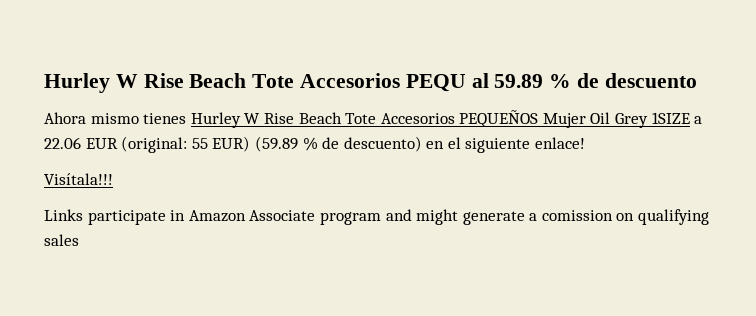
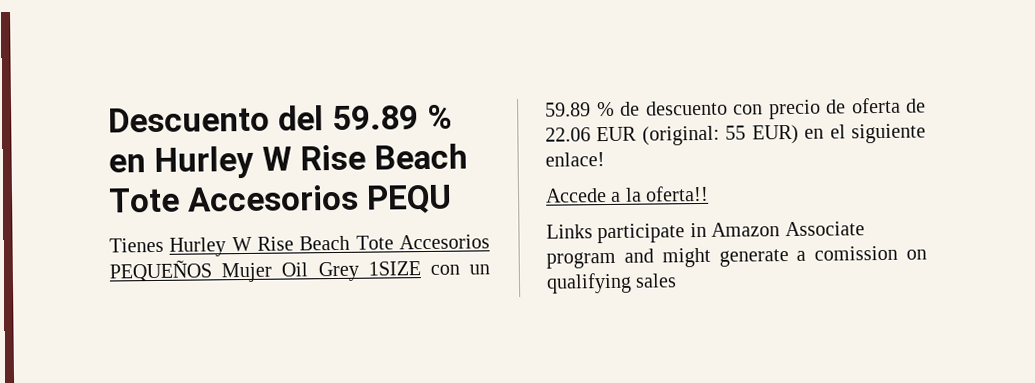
- Hurley W Rise Beach Tote Accesorios PEQU al 59.89 % de descuento
- Ahora mismo tienes Hurley W Rise Beach Tote Accesorios PEQUEÑOS Mujer Oil Grey 1SIZE a 22.06 EUR (original: 55 EUR) (59.89 % de descuento) en el siguiente enlace!
+ Descuento del 59.89 % en Hurley W Rise Beach Tote Accesorios PEQU
+ Tienes Hurley W Rise Beach Tote Accesorios PEQUEÑOS Mujer Oil Grey 1SIZE con un 59.89 % de descuento con precio de oferta de 22.06 EUR (original: 55 EUR) en el siguiente enlace!
- Visítala!!!
+ Accede a la oferta!!

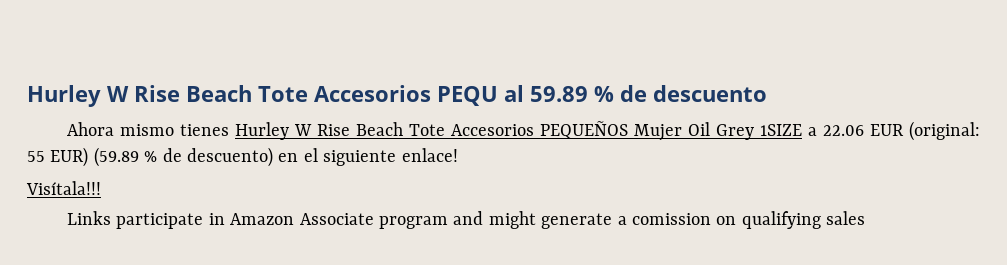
- Descuento del 59.89 % en Hurley W Rise Beach Tote Accesorios PEQU
- Tienes Hurley W Rise Beach Tote Accesorios PEQUEÑOS Mujer Oil Grey 1SIZE con un 59.89 % de descuento con precio de oferta de 22.06 EUR (original: 55 EUR) en el siguiente enlace!
+ Hurley W Rise Beach Tote Accesorios PEQU al 59.89 % de descuento
+ Ahora mismo tienes Hurley W Rise Beach Tote Accesorios PEQUEÑOS Mujer Oil Grey 1SIZE a 22.06 EUR (original: 55 EUR) (59.89 % de descuento) en el siguiente enlace!
- Accede a la oferta!!
+ Visítala!!!

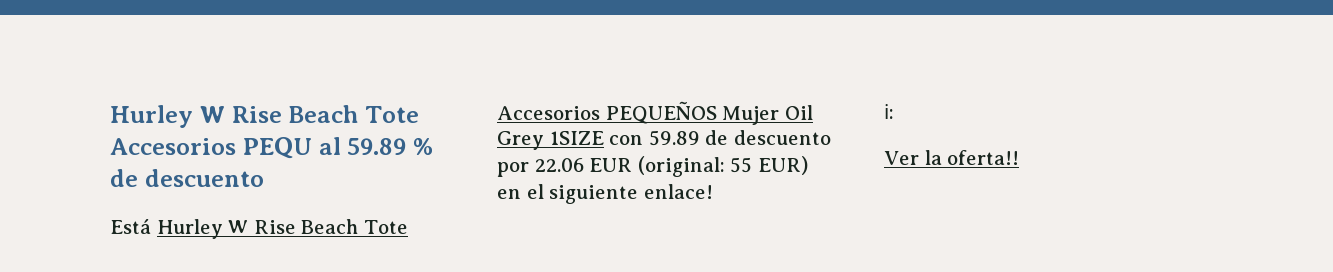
- Ahora mismo tienes Hurley W Rise Beach Tote Accesorios PEQUEÑOS Mujer Oil Grey 1SIZE a 22.06 EUR (original: 55 EUR) (59.89 % de descuento) en el siguiente enlace!
+ Está Hurley W Rise Beach Tote Accesorios PEQUEÑOS Mujer Oil Grey 1SIZE con 59.89 de descuento por 22.06 EUR (original: 55 EUR) en el siguiente enlace!
- Visítala!!!
- Links participate in Amazon Associate program and might generate a comission on qualifying sales
+ ℹ:
+ Ver la oferta!!

